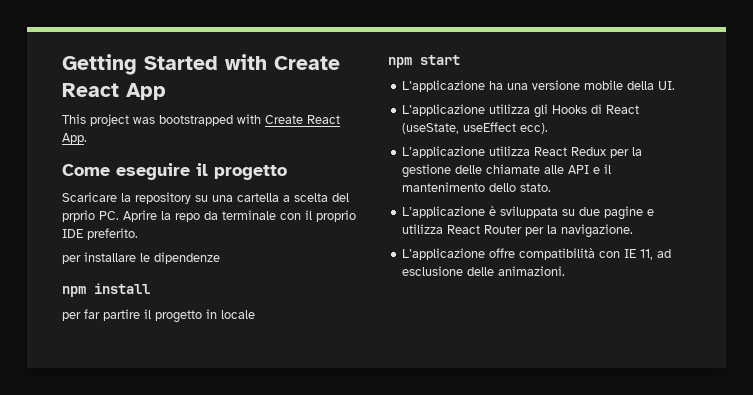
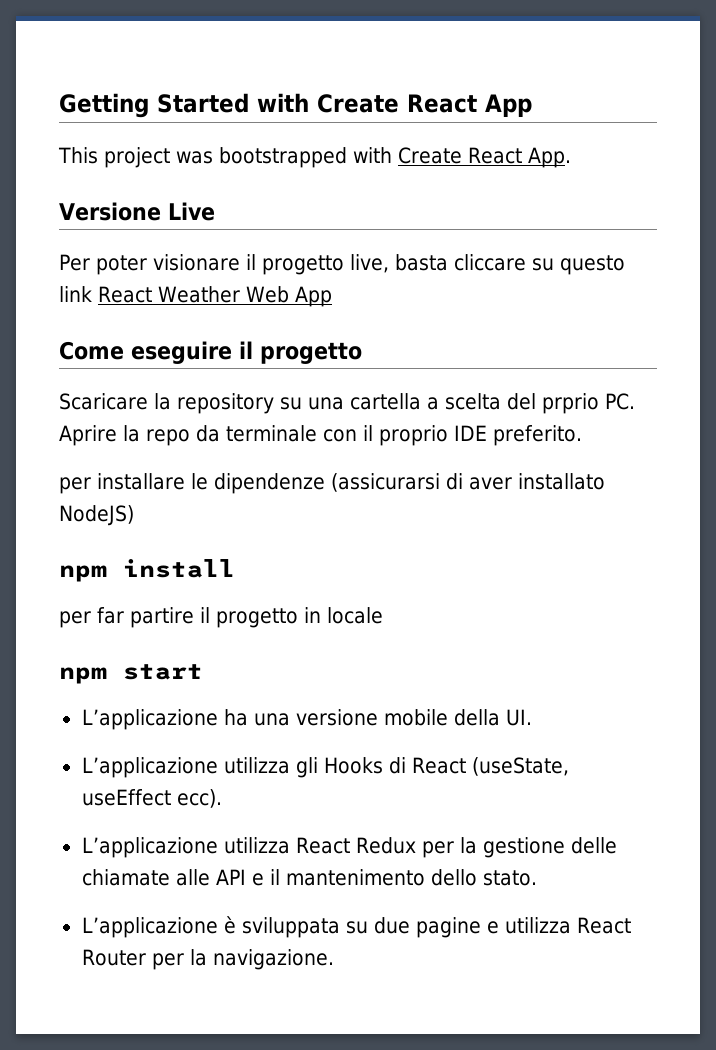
+ Versione Live
+ Per poter visionare il progetto live, basta cliccare su questo link React Weather Web App
- per installare le dipendenze
+ per installare le dipendenze (assicurarsi di aver installato NodeJS)
- L’applicazione offre compatibilità con IE 11, ad esclusione delle animazioni.

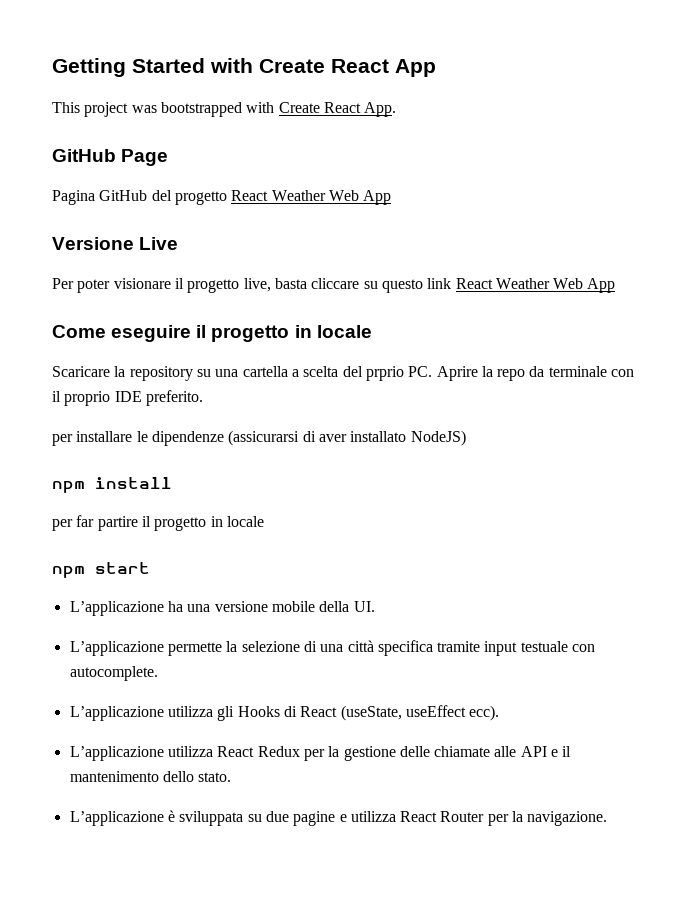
+ GitHub Page
+ Pagina GitHub del progetto React Weather Web App
- Come eseguire il progetto
+ Come eseguire il progetto in locale
+ L’applicazione permette la selezione di una città specifica tramite input testuale con autocomplete.

